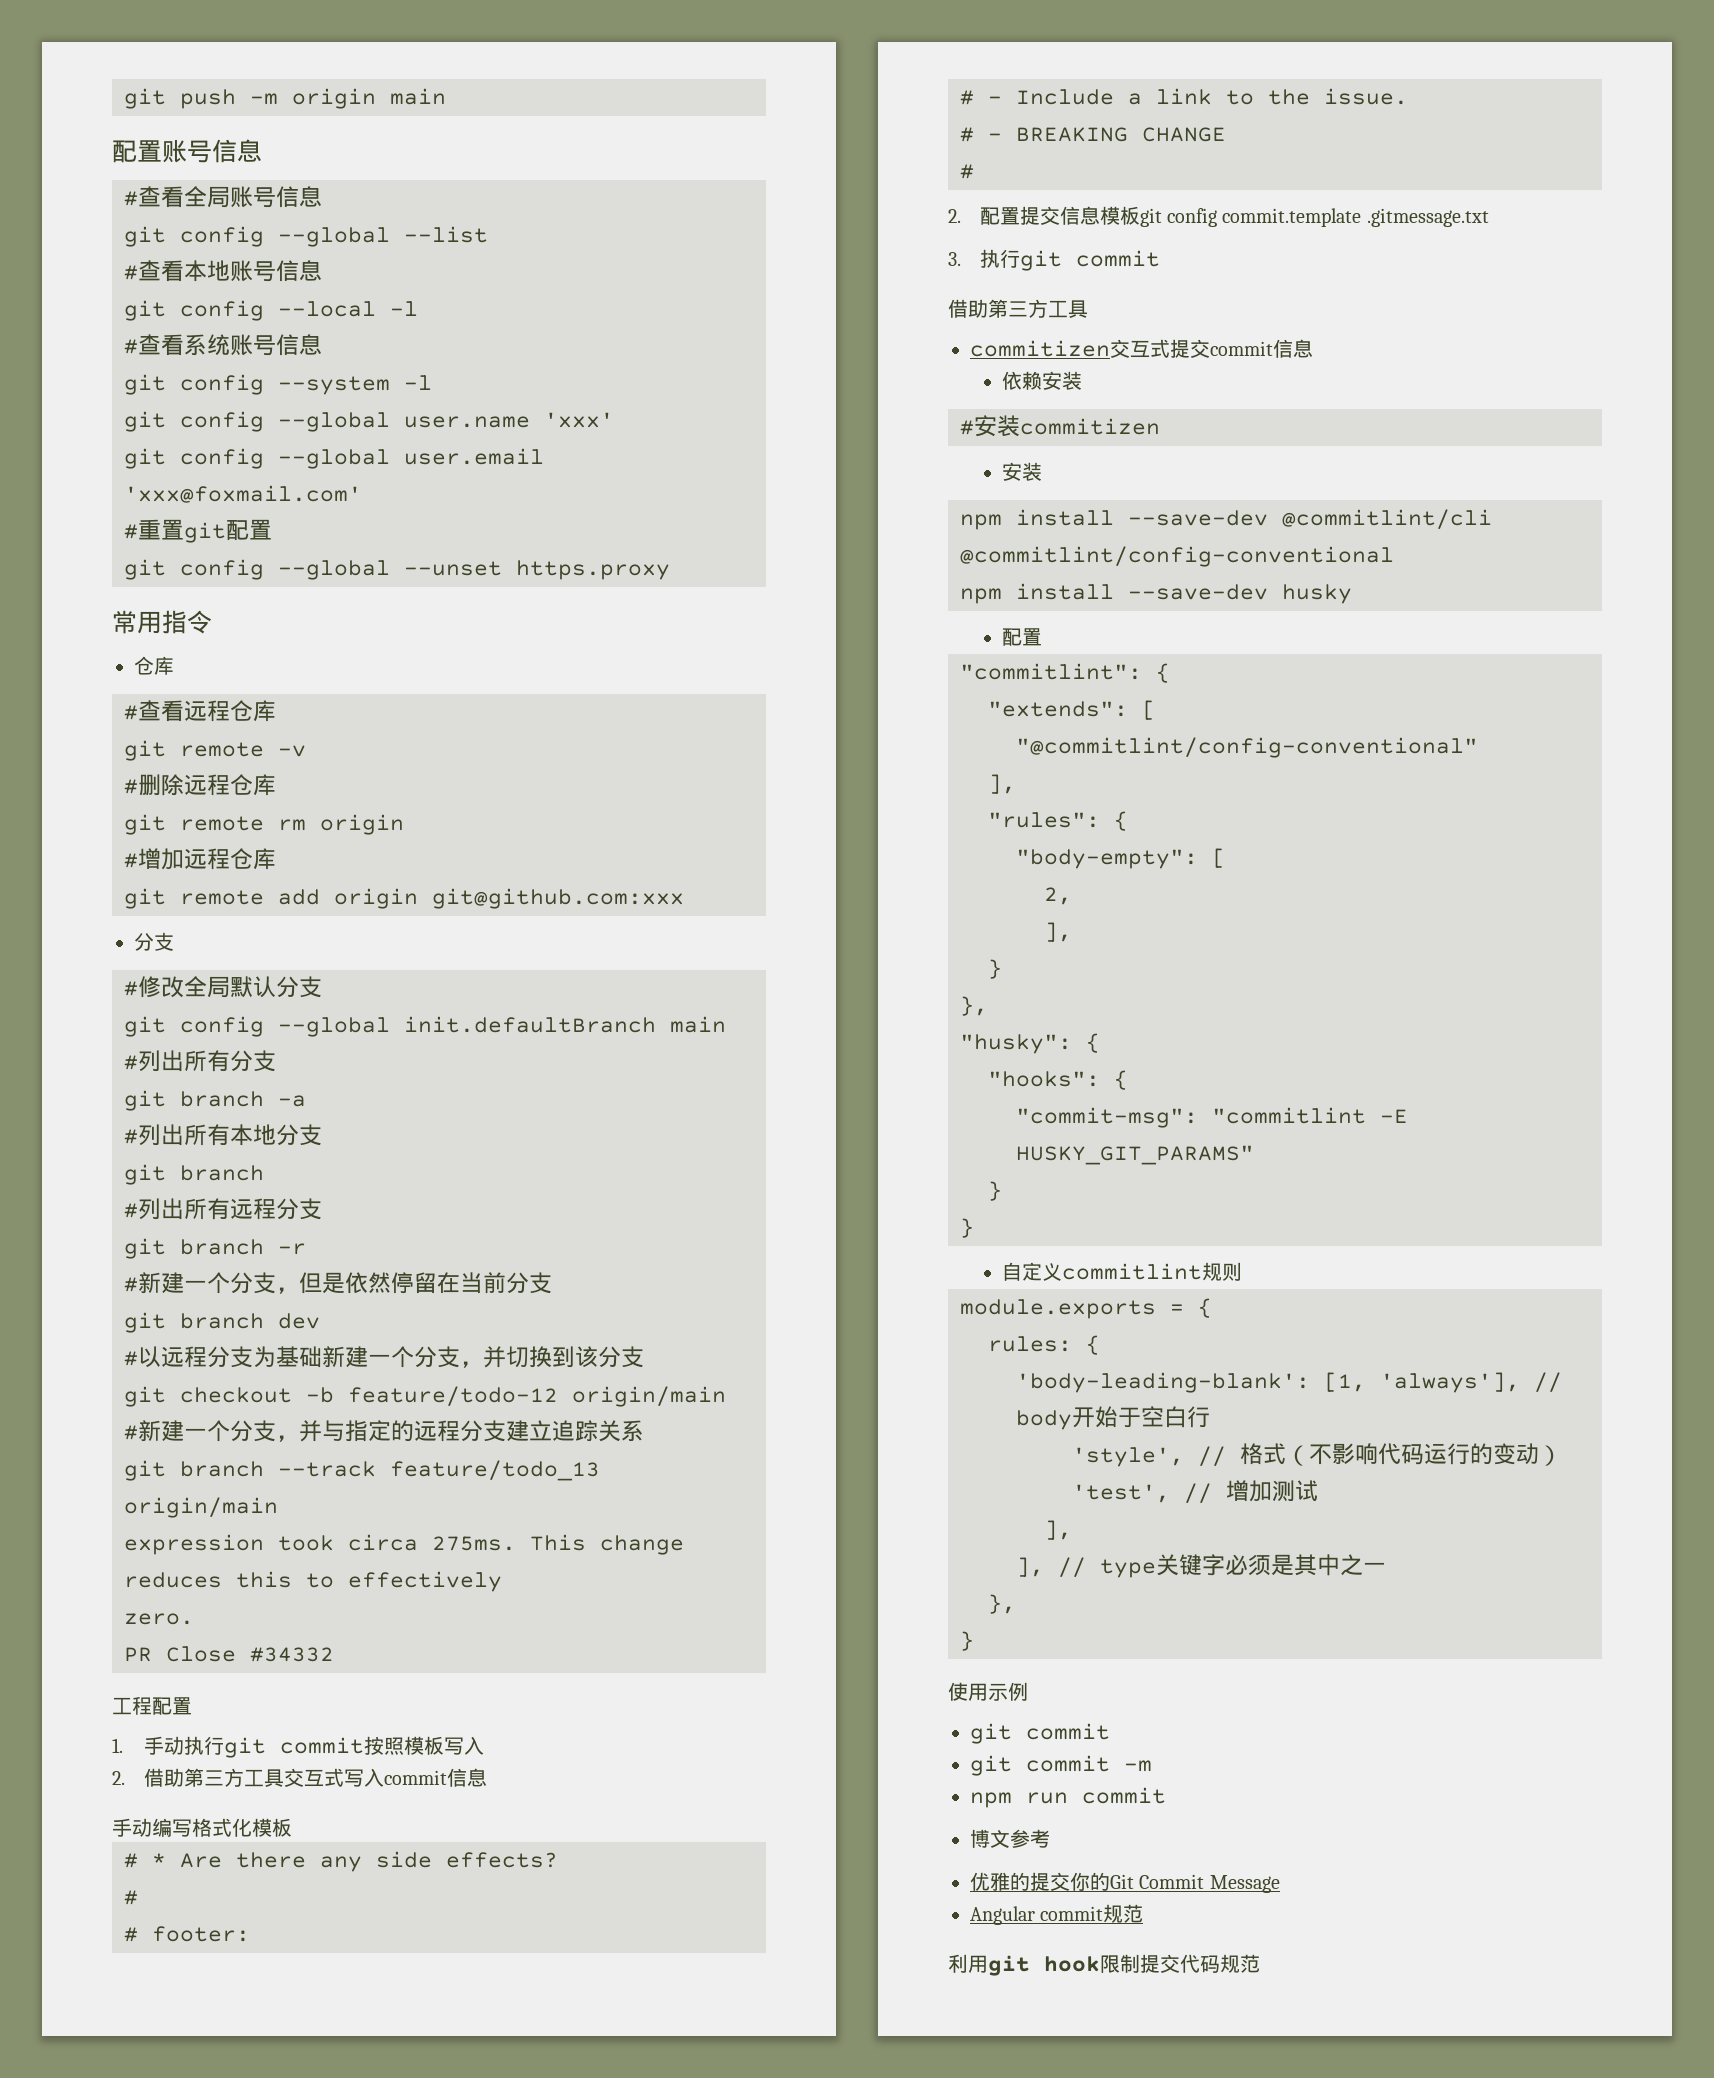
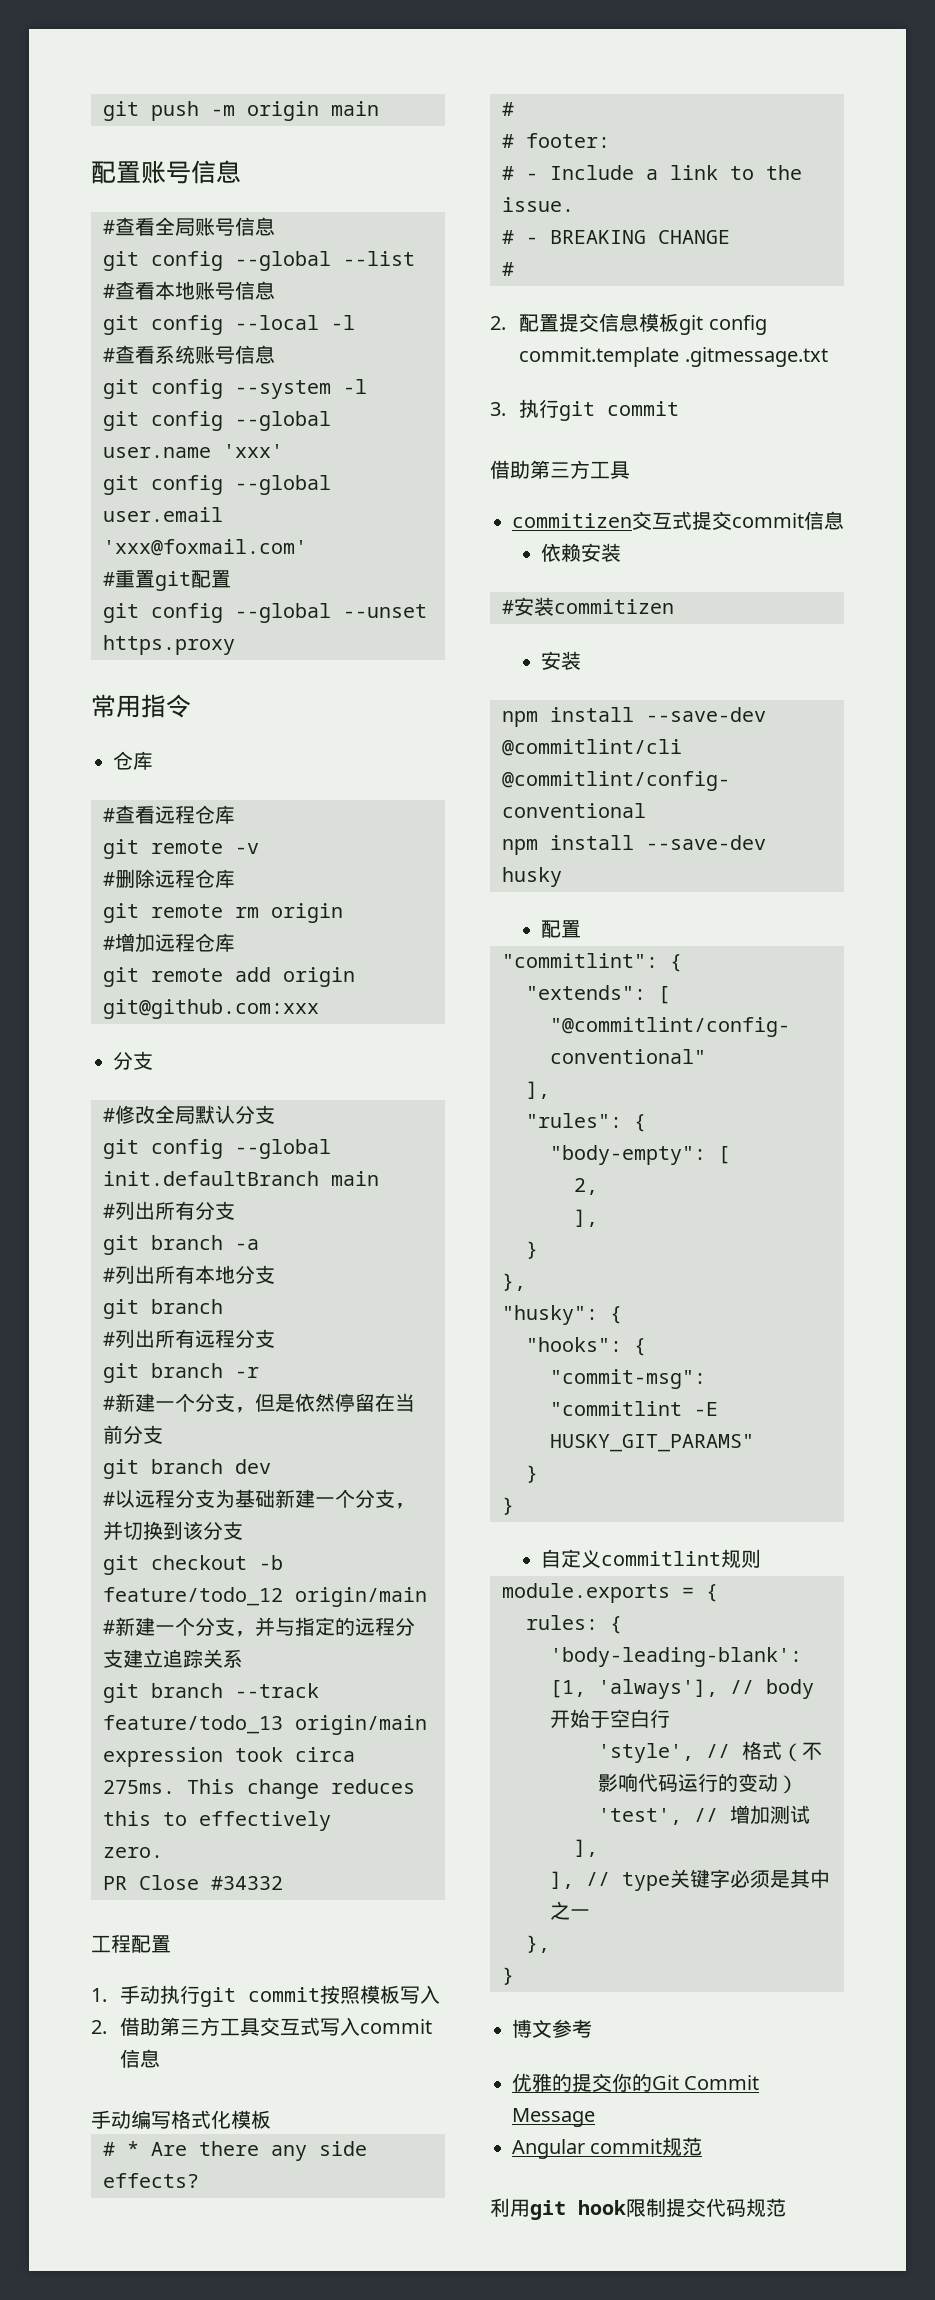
- git checkout -b feature/todo-12 origin/main
+ git checkout -b feature/todo_12 origin/main
- 使用示例
- git commit
- git commit -m
- npm run commit

